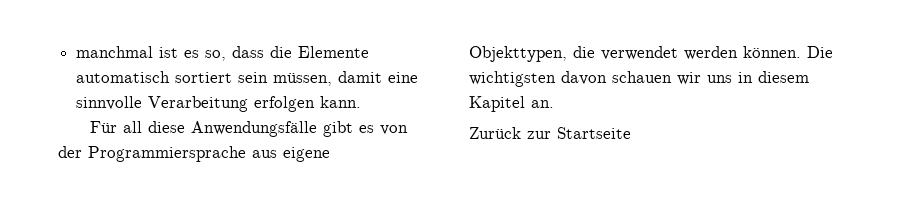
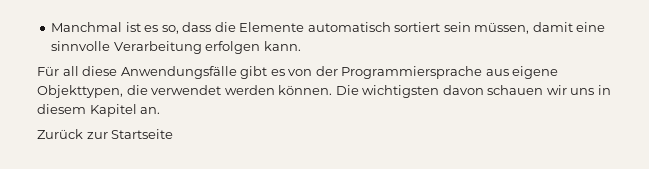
- manchmal ist es so, dass die Elemente automatisch sortiert sein müssen, damit eine sinnvolle Verarbeitung erfolgen kann.
+ Manchmal ist es so, dass die Elemente automatisch sortiert sein müssen, damit eine sinnvolle Verarbeitung erfolgen kann.

